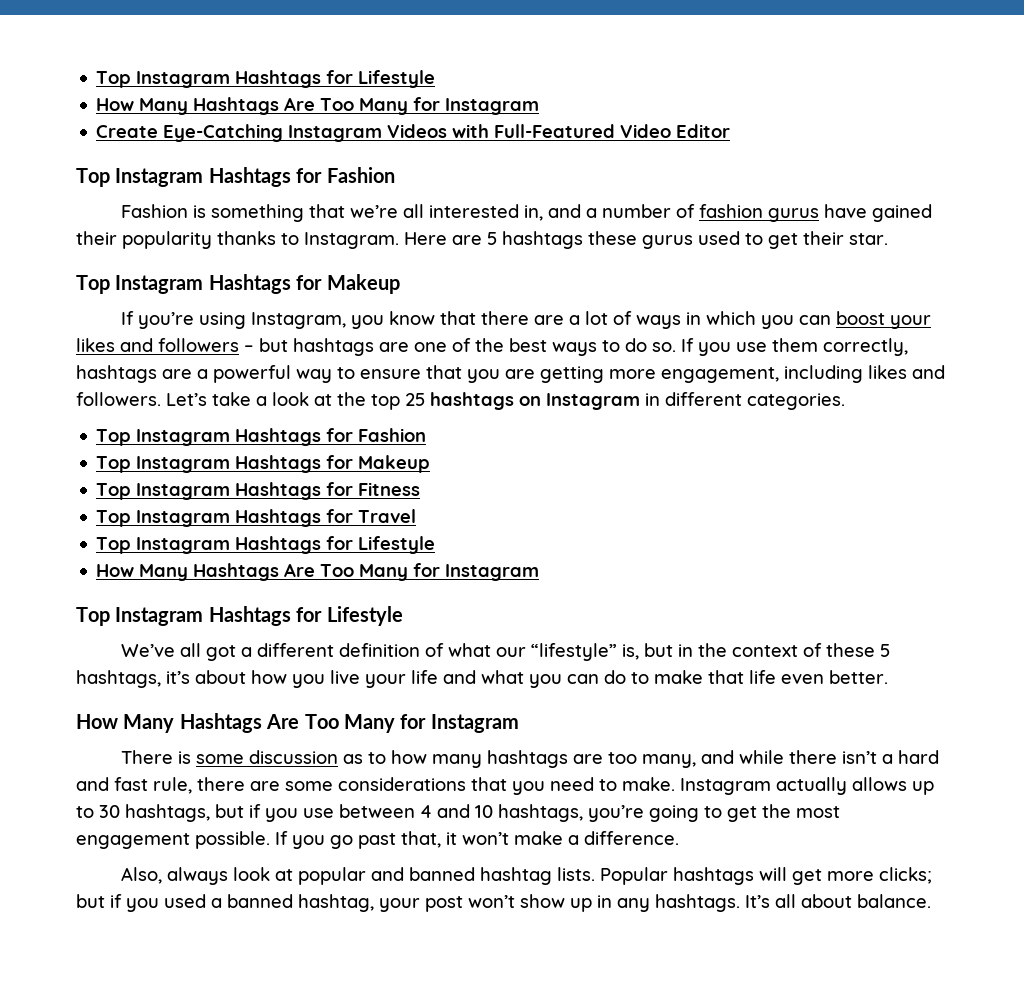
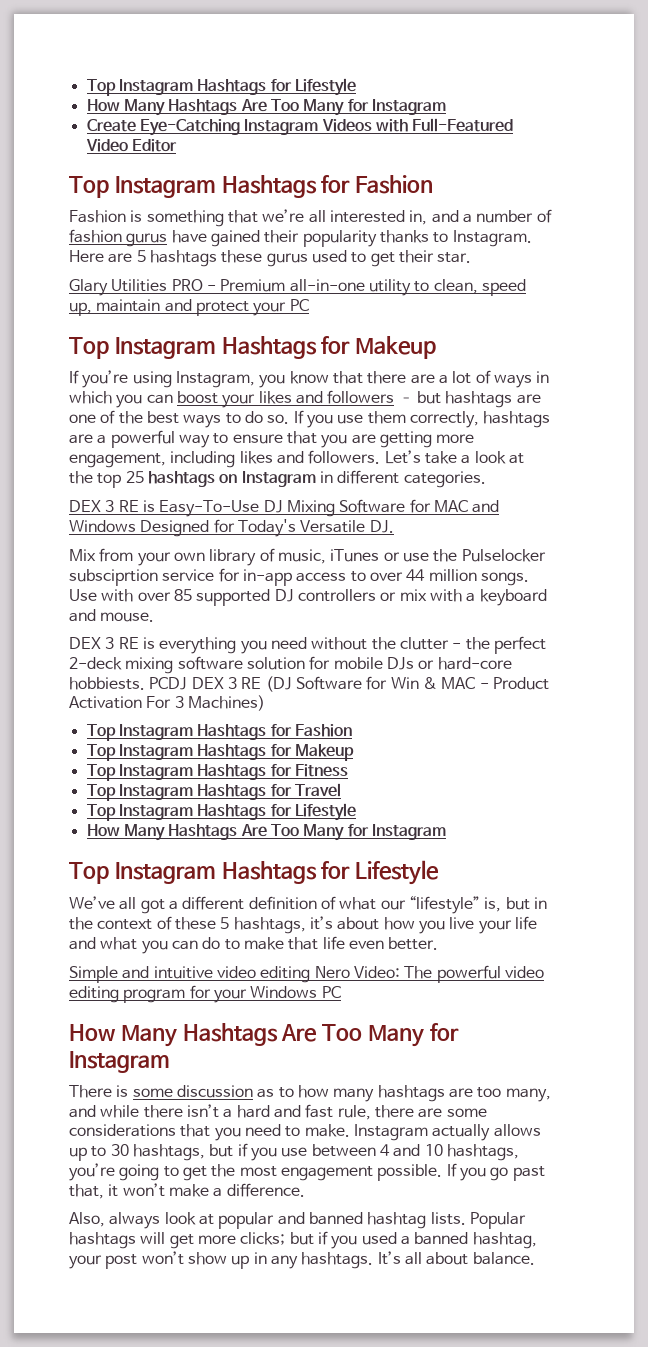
+ Glary Utilities PRO - Premium all-in-one utility to clean, speed up, maintain and protect your PC
+ DEX 3 RE is Easy-To-Use DJ Mixing Software for MAC and Windows Designed for Today's Versatile DJ.
+ Mix from your own library of music, iTunes or use the Pulselocker subsciprtion service for in-app access to over 44 million songs. Use with over 85 supported DJ controllers or mix with a keyboard and mouse.
+ DEX 3 RE is everything you need without the clutter - the perfect 2-deck mixing software solution for mobile DJs or hard-core hobbiests. PCDJ DEX 3 RE (DJ Software for Win & MAC - Product Activation For 3 Machines)
+ Simple and intuitive video editing Nero Video: The powerful video editing program for your Windows PC

